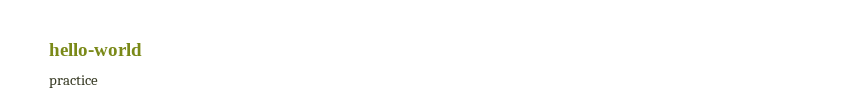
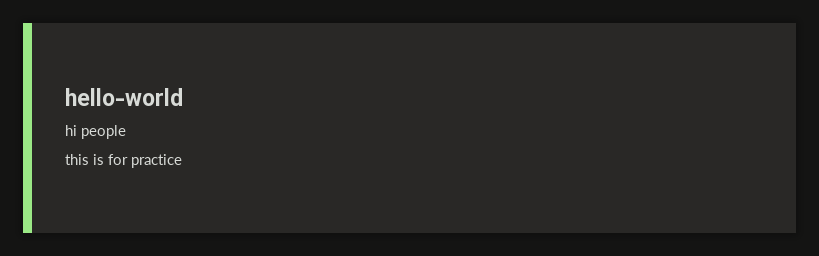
- practice
+ hi people
+ this is for practice

